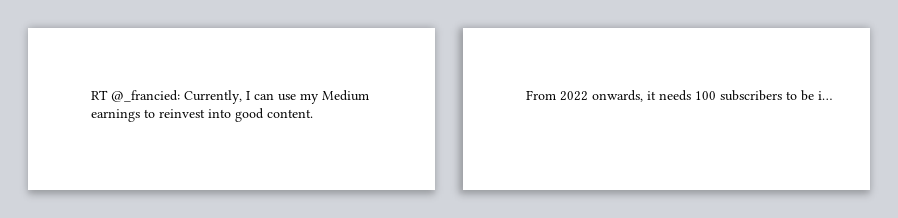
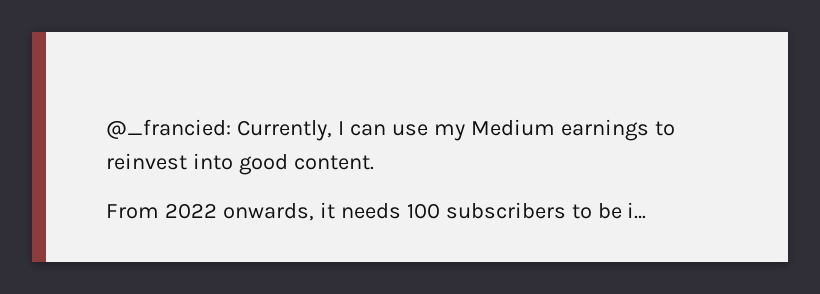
- RT @_francied: Currently, I can use my Medium earnings to reinvest into good content.
+ @_francied: Currently, I can use my Medium earnings to reinvest into good content.

